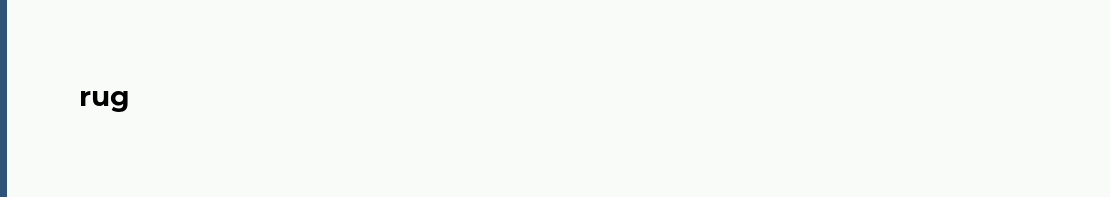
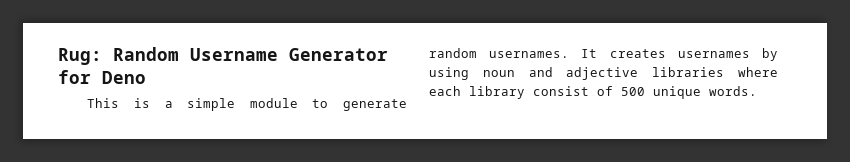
- rug
+ Rug: Random Username Generator for Deno
+ This is a simple module to generate random usernames. It creates usernames by using noun and adjective libraries where each library consist of 500 unique words.

